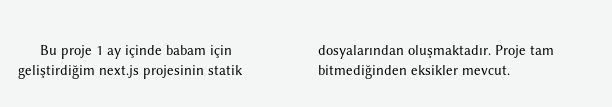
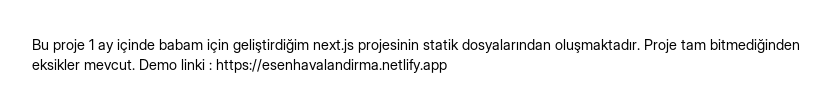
+ Demo linki : https://esenhavalandirma.netlify.app

